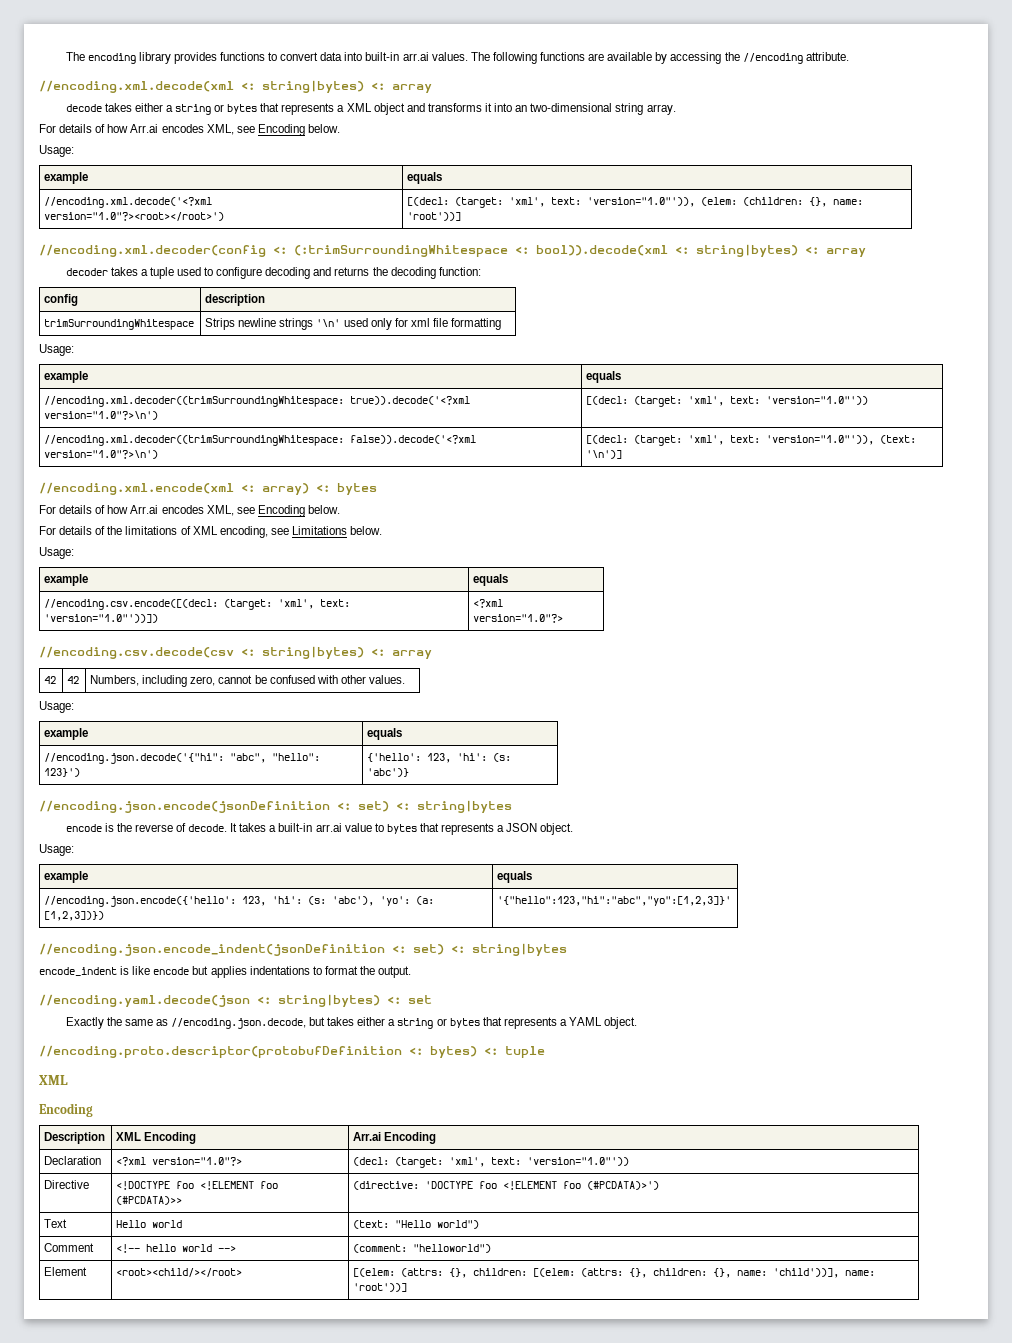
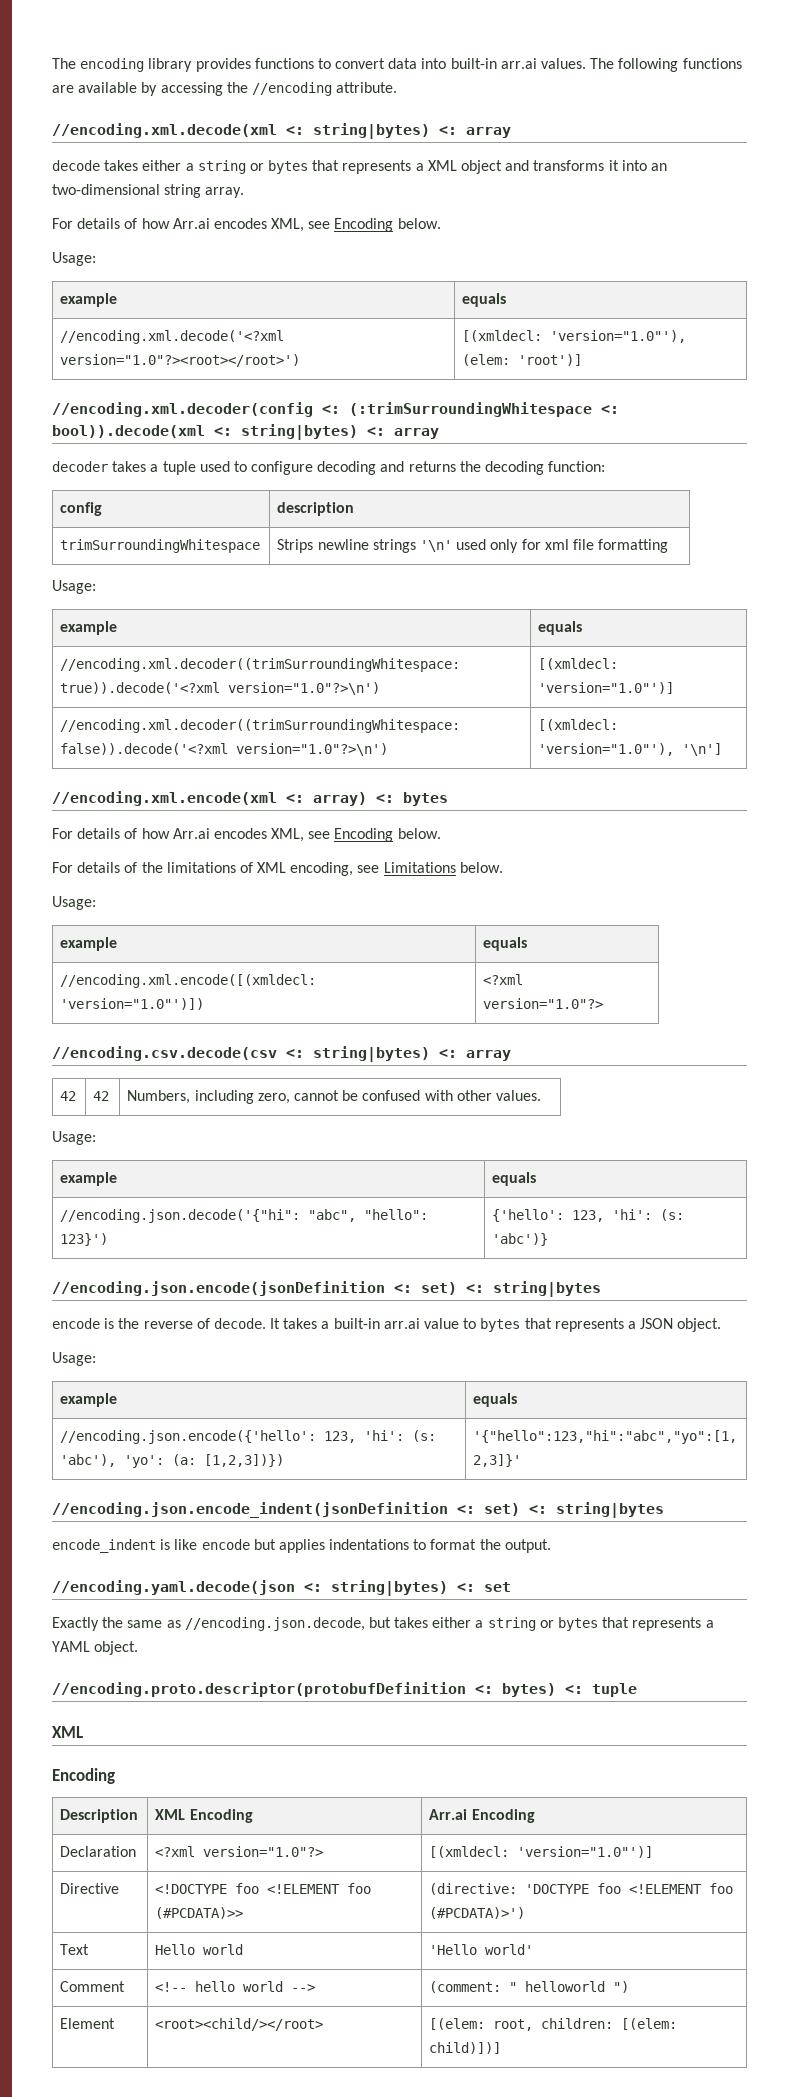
- //encoding.xml.decode('<?xml version="1.0"?><root></root>') | [(decl: (target: 'xml', text: 'version="1.0"')), (elem: (children: {}, name: 'root'))]
+ //encoding.xml.decode('<?xml version="1.0"?><root></root>') | [(xmldecl: 'version="1.0"'), (elem: 'root')]
- //encoding.xml.decoder((trimSurroundingWhitespace: true)).decode('<?xml version="1.0"?>\n') | [(decl: (target: 'xml', text: 'version="1.0"'))
- //encoding.xml.decoder((trimSurroundingWhitespace: false)).decode('<?xml version="1.0"?>\n') | [(decl: (target: 'xml', text: 'version="1.0"')), (text: '\n')]
+ //encoding.xml.decoder((trimSurroundingWhitespace: true)).decode('<?xml version="1.0"?>\n') | [(xmldecl: 'version="1.0"')]
+ //encoding.xml.decoder((trimSurroundingWhitespace: false)).decode('<?xml version="1.0"?>\n') | [(xmldecl: 'version="1.0"'), '\n']
- //encoding.csv.encode([(decl: (target: 'xml', text: 'version="1.0"'))]) | <?xml version="1.0"?>
+ //encoding.xml.encode([(xmldecl: 'version="1.0"')]) | <?xml version="1.0"?>
- Declaration | <?xml version="1.0"?> | (decl: (target: 'xml', text: 'version="1.0"'))
+ Declaration | <?xml version="1.0"?> | [(xmldecl: 'version="1.0"')]
- Text | Hello world | (text: "Hello world")
+ Text | Hello world | 'Hello world'
- Comment | <!-- hello world --> | (comment: "helloworld")
+ Comment | <!-- hello world --> | (comment: " helloworld ")
- Element | <root><child/></root> | [(elem: (attrs: {}, children: [(elem: (attrs: {}, children: {}, name: 'child'))], name: 'root'))]
+ Element | <root><child/></root> | [(elem: root, children: [(elem: child)])]

